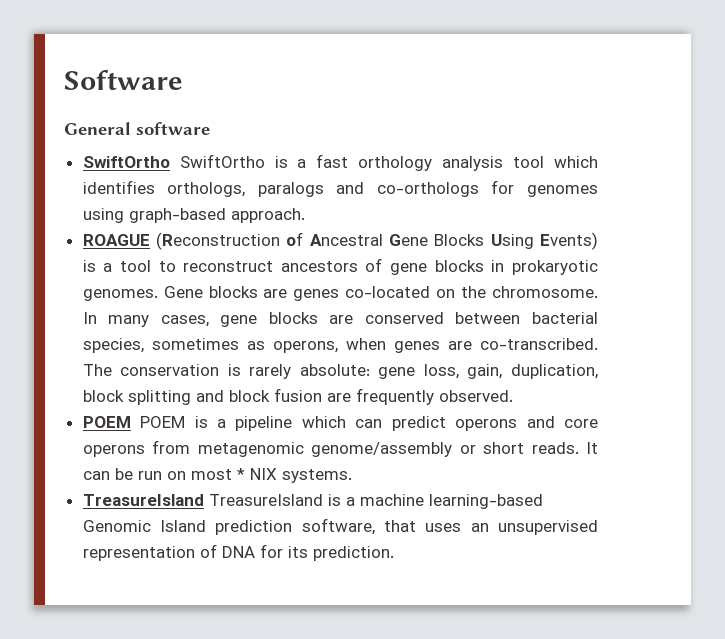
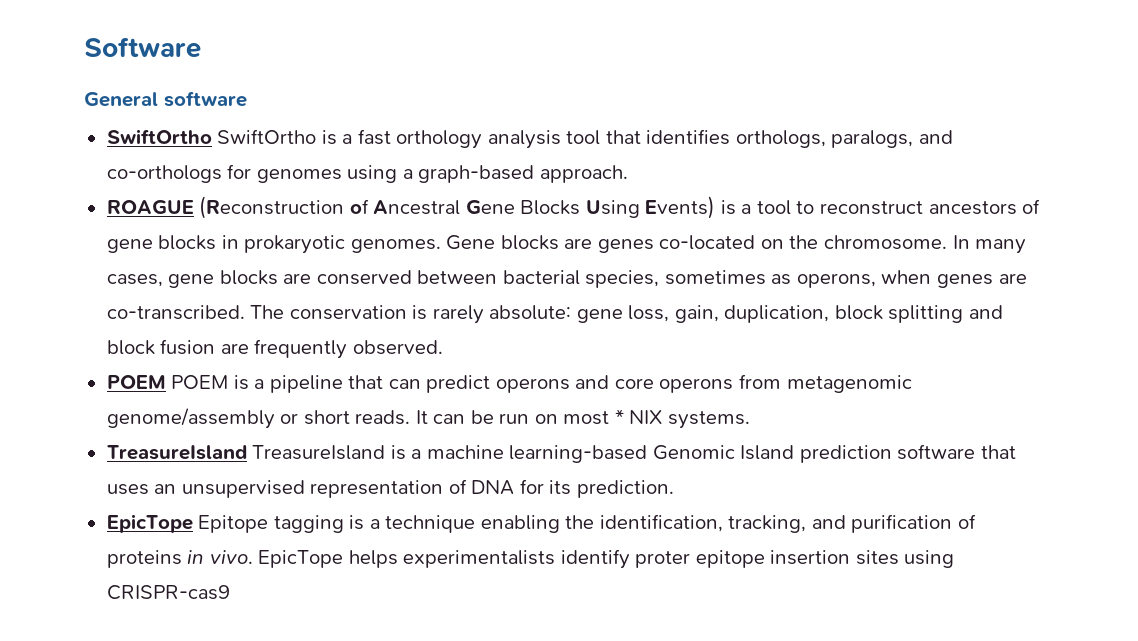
- SwiftOrtho SwiftOrtho is a fast orthology analysis tool which identifies orthologs, paralogs and co-orthologs for genomes using graph-based approach.
+ SwiftOrtho SwiftOrtho is a fast orthology analysis tool that identifies orthologs, paralogs, and co-orthologs for genomes using a graph-based approach.
- POEM POEM is a pipeline which can predict operons and core operons from metagenomic genome/assembly or short reads.
+ POEM POEM is a pipeline that can predict operons and core operons from metagenomic genome/assembly or short reads.
- TreasureIsland TreasureIsland is a machine learning-based Genomic Island prediction software, that uses an unsupervised representation of DNA for its prediction.
+ TreasureIsland TreasureIsland is a machine learning-based Genomic Island prediction software that uses an unsupervised representation of DNA for its prediction.
+ EpicTope Epitope tagging is a technique enabling the identification, tracking, and purification of proteins in vivo. EpicTope helps experimentalists identify proter epitope insertion sites using CRISPR-cas9

